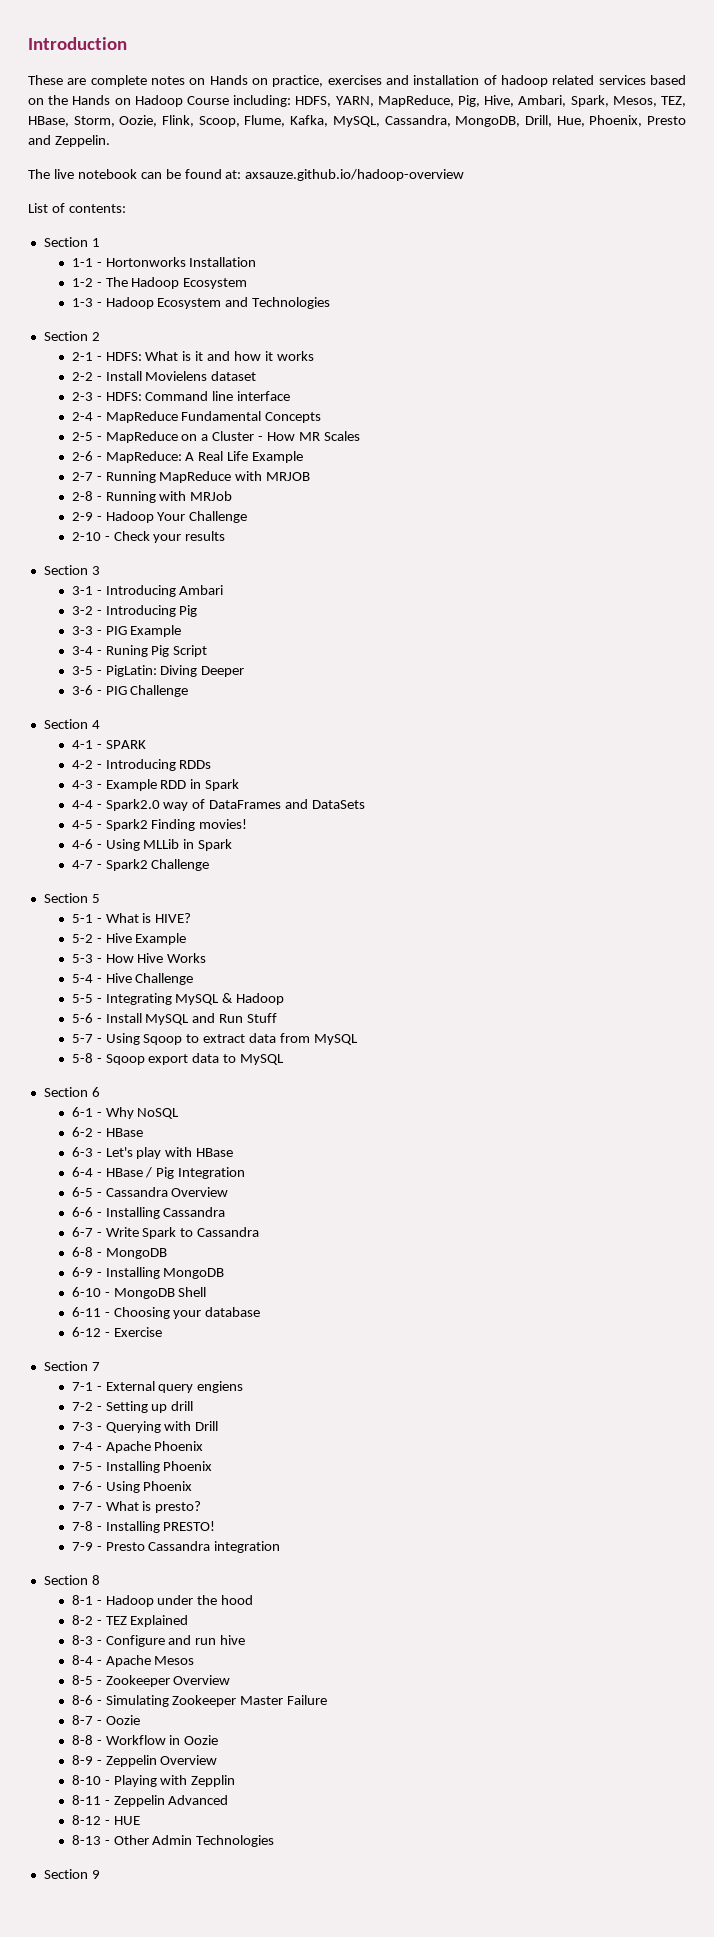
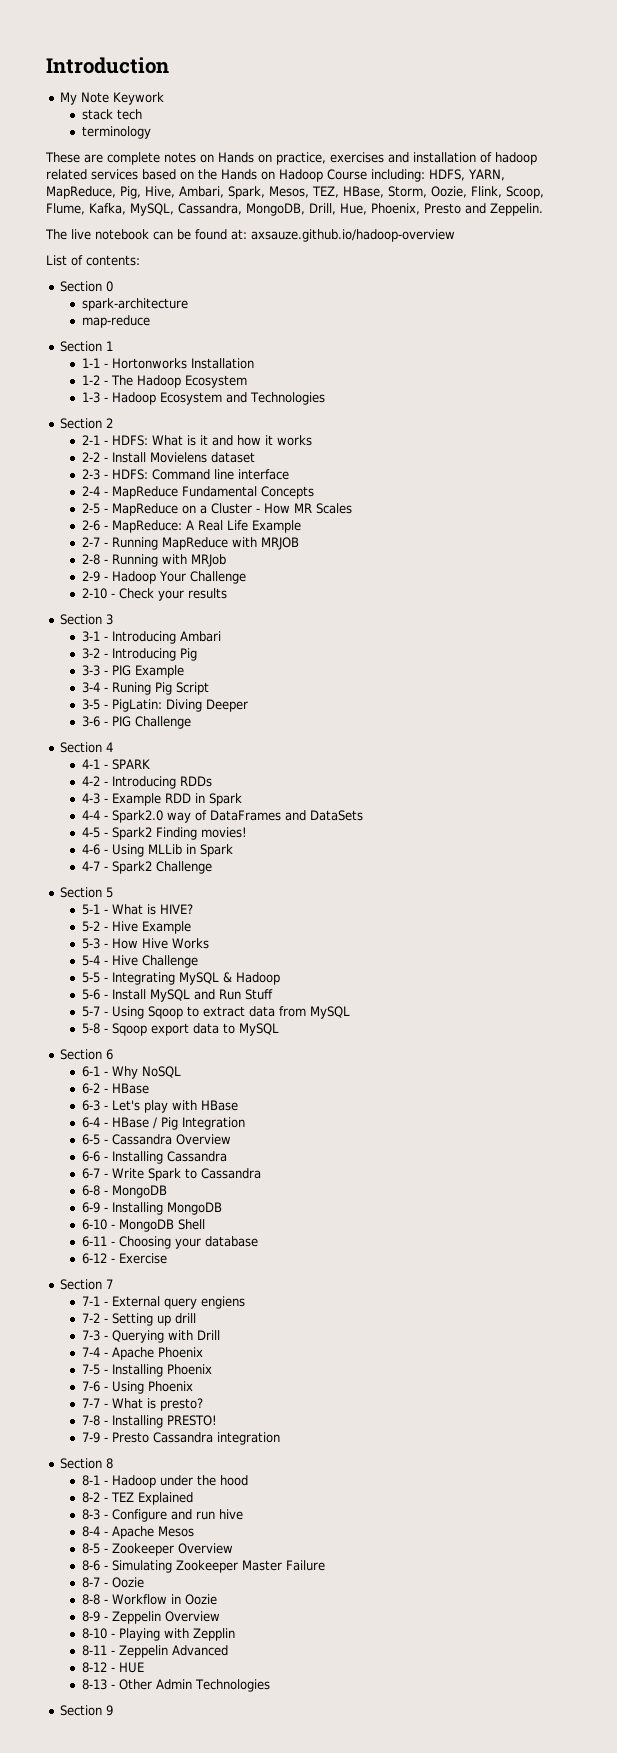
+ My Note Keywork
+ stack tech
+ terminology
+ Section 0
+ spark-architecture
+ map-reduce

